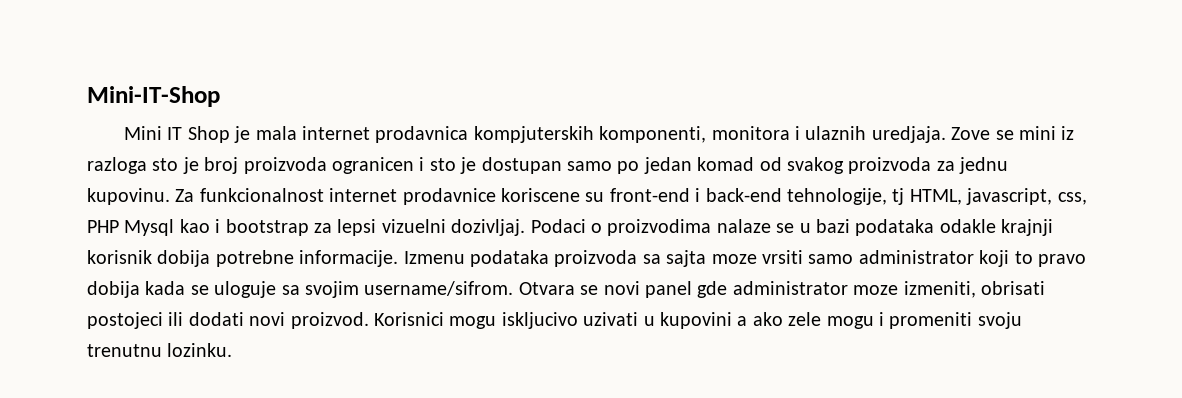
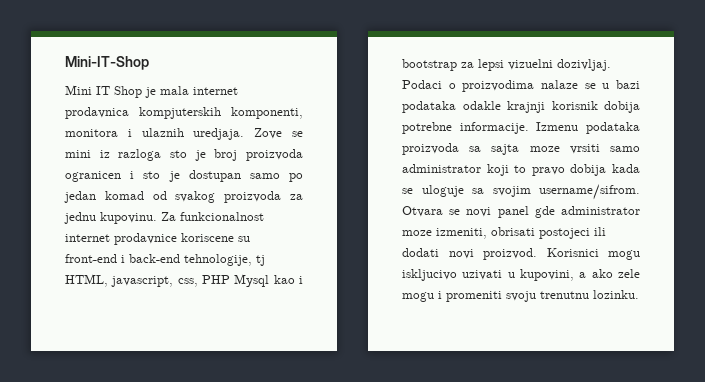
- Korisnici mogu iskljucivo uzivati u kupovini a ako zele mogu i promeniti svoju trenutnu lozinku.
+ Korisnici mogu iskljucivo uzivati u kupovini, a ako zele mogu i promeniti svoju trenutnu lozinku.

